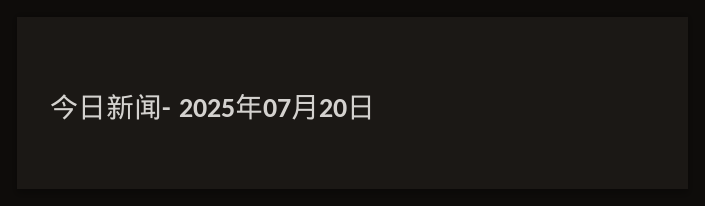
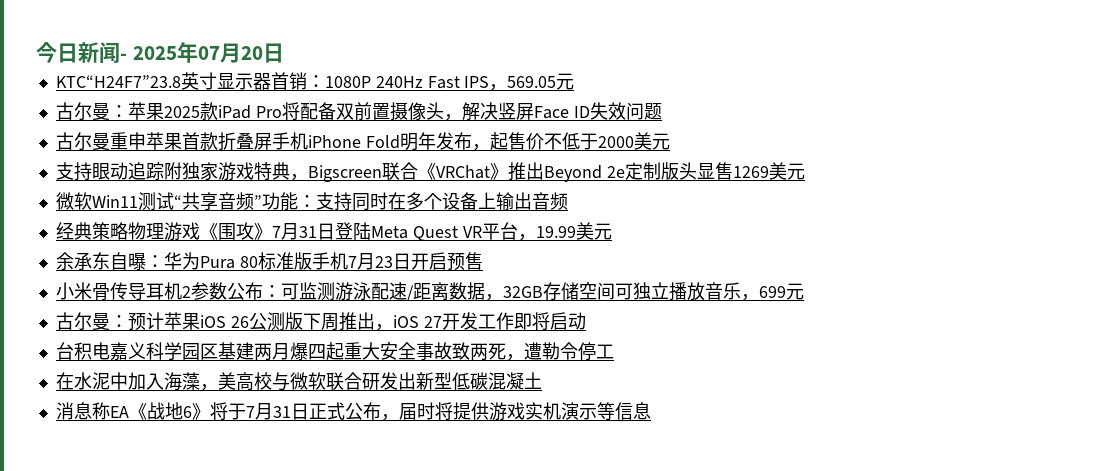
+ KTC“H24F7”23.8英寸显示器首销：1080P 240Hz Fast IPS，569.05元
+ 古尔曼：苹果2025款iPad Pro将配备双前置摄像头，解决竖屏Face ID失效问题
+ 古尔曼重申苹果首款折叠屏手机iPhone Fold明年发布，起售价不低于2000美元
+ 支持眼动追踪附独家游戏特典，Bigscreen联合《VRChat》推出Beyond 2e定制版头显售1269美元
+ 微软Win11测试“共享音频”功能：支持同时在多个设备上输出音频
+ 经典策略物理游戏《围攻》7月31日登陆Meta Quest VR平台，19.99美元
+ 余承东自曝：华为Pura 80标准版手机7月23日开启预售
+ 小米骨传导耳机2参数公布：可监测游泳配速/距离数据，32GB存储空间可独立播放音乐，699元
+ 古尔曼：预计苹果iOS 26公测版下周推出，iOS 27开发工作即将启动
+ 台积电嘉义科学园区基建两月爆四起重大安全事故致两死，遭勒令停工
+ 在水泥中加入海藻，美高校与微软联合研发出新型低碳混凝土
+ 消息称EA《战地6》将于7月31日正式公布，届时将提供游戏实机演示等信息

